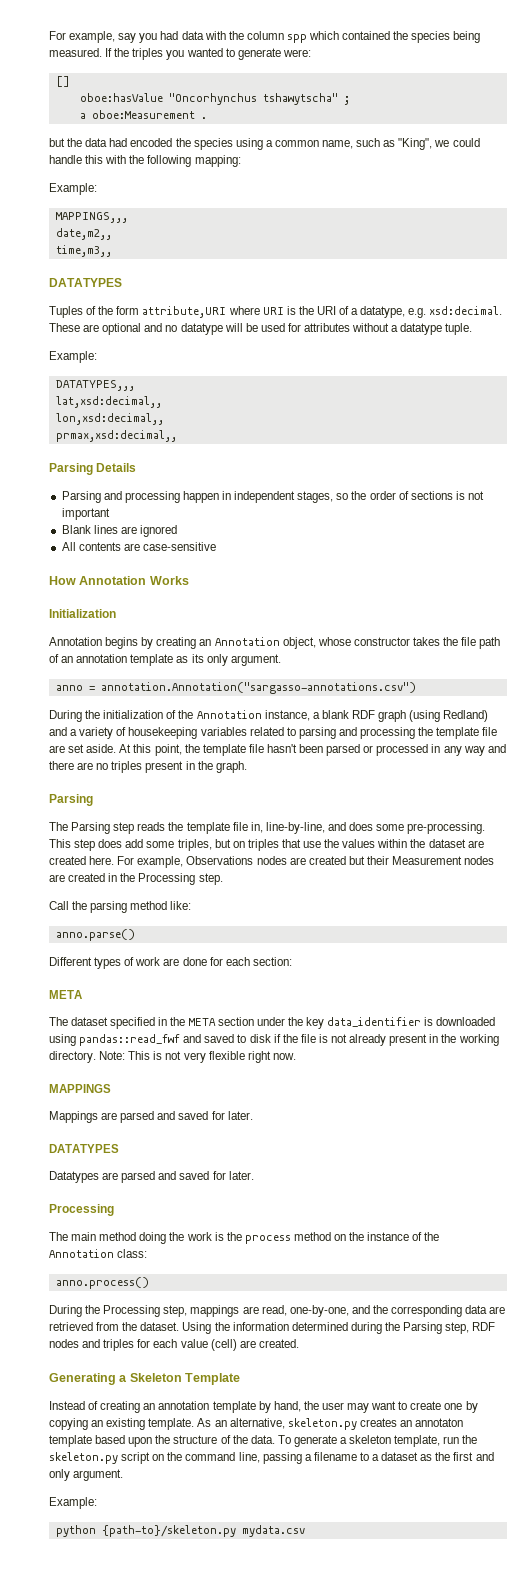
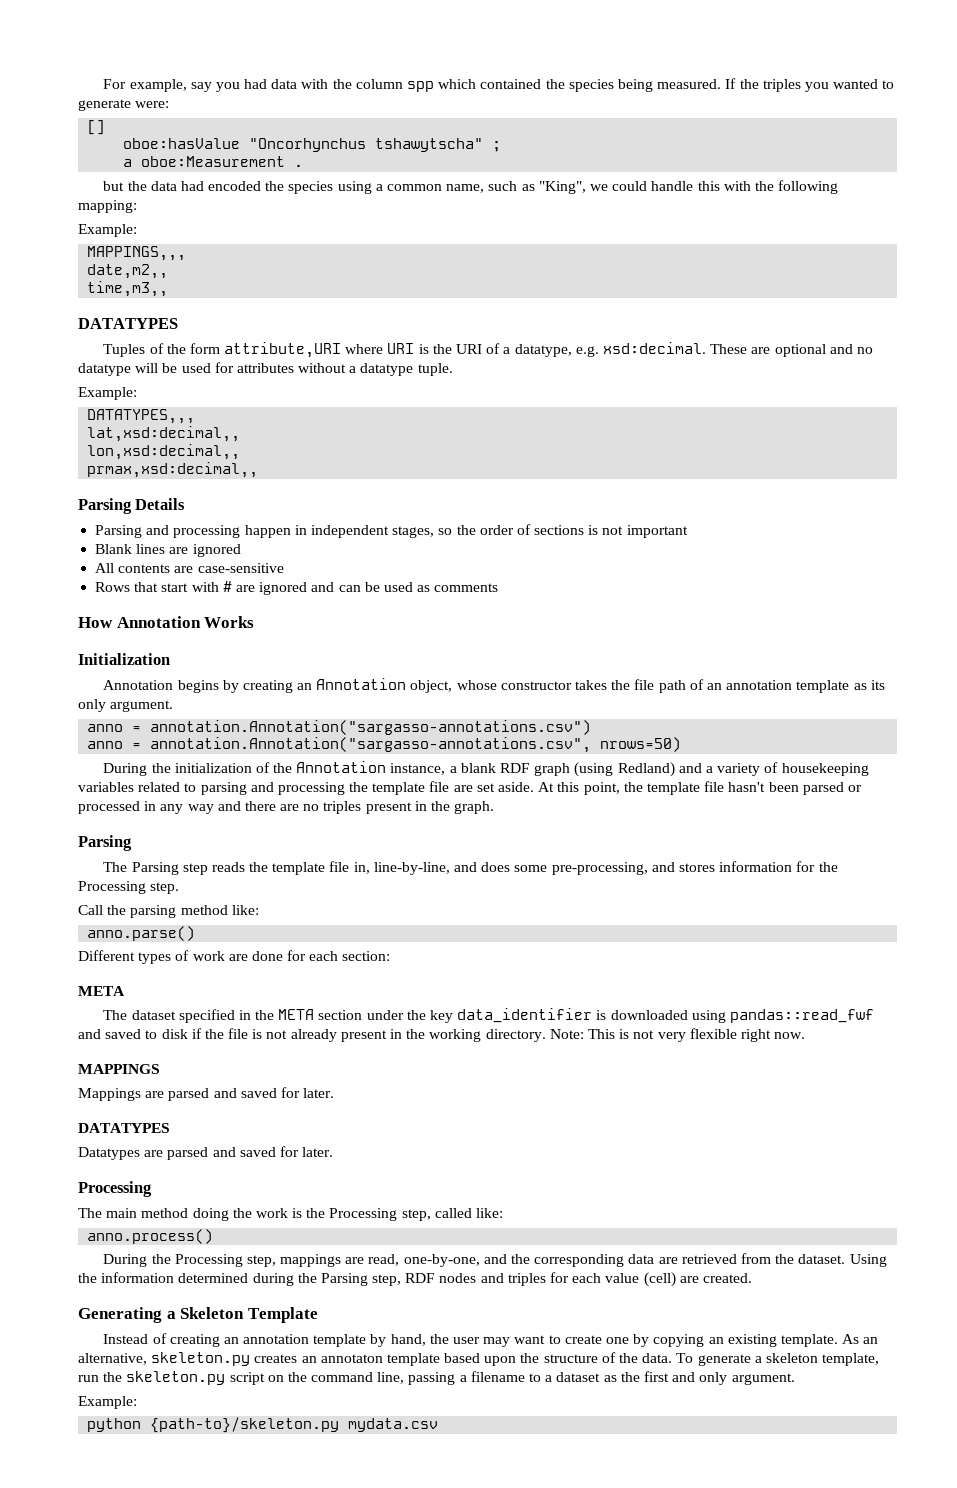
+ Rows that start with # are ignored and can be used as comments
+ anno = annotation.Annotation("sargasso-annotations.csv", nrows=50)
- The Parsing step reads the template file in, line-by-line, and does some pre-processing. This step does add some triples, but on triples that use the values within the dataset are created here. For example, Observations nodes are created but their Measurement nodes are created in the Processing step.
+ The Parsing step reads the template file in, line-by-line, and does some pre-processing, and stores information for the Processing step.
- The main method doing the work is the process method on the instance of the Annotation class:
+ The main method doing the work is the Processing step, called like:

